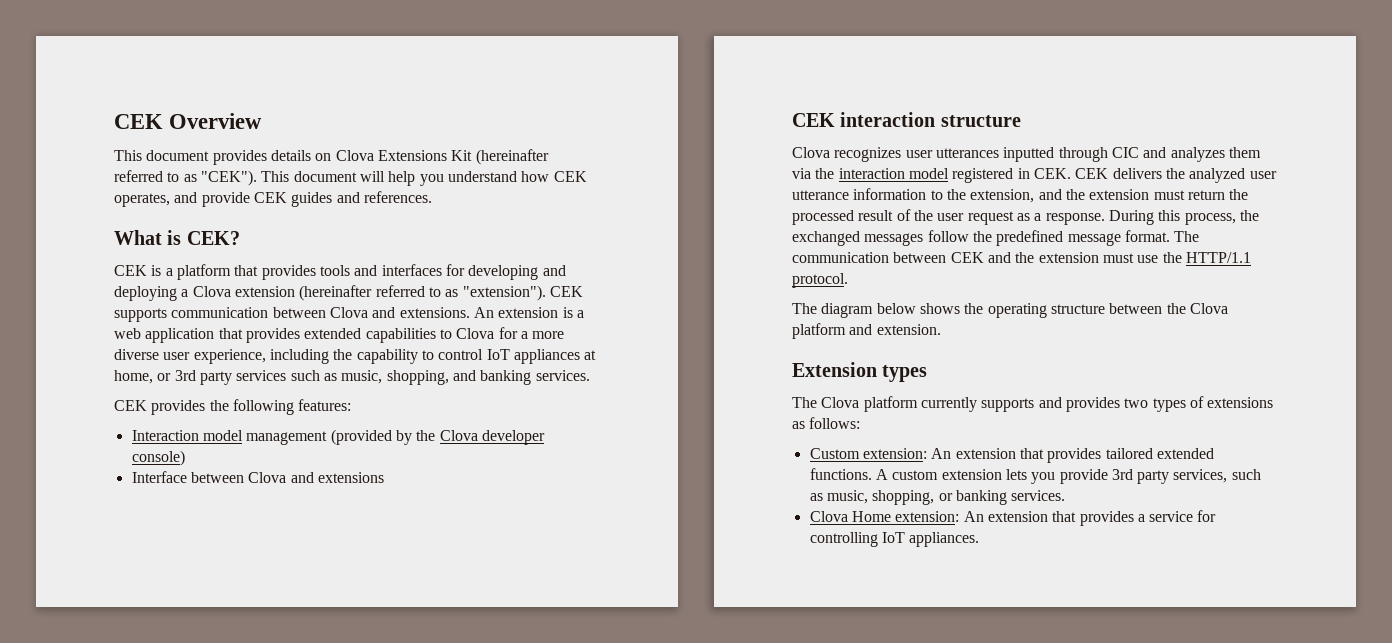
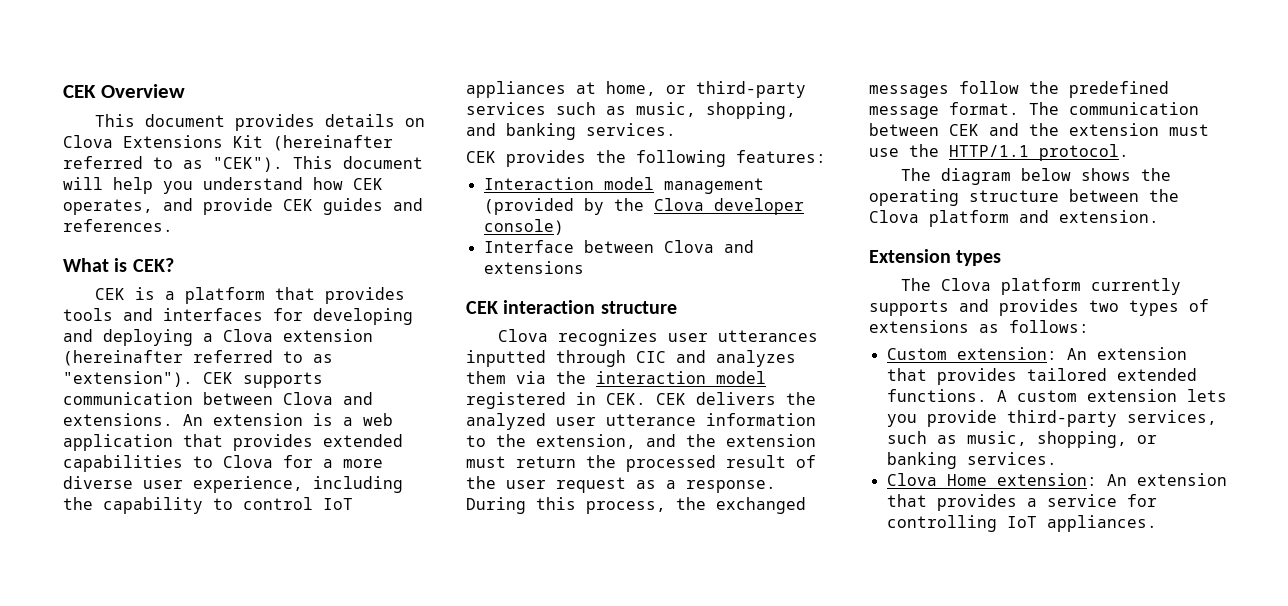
- An extension is a web application that provides extended capabilities to Clova for a more diverse user experience, including the capability to control IoT appliances at home, or 3rd party services such as music, shopping, and banking services.
+ An extension is a web application that provides extended capabilities to Clova for a more diverse user experience, including the capability to control IoT appliances at home, or third-party services such as music, shopping, and banking services.
- A custom extension lets you provide 3rd party services, such as music, shopping, or banking services.
+ A custom extension lets you provide third-party services, such as music, shopping, or banking services.

